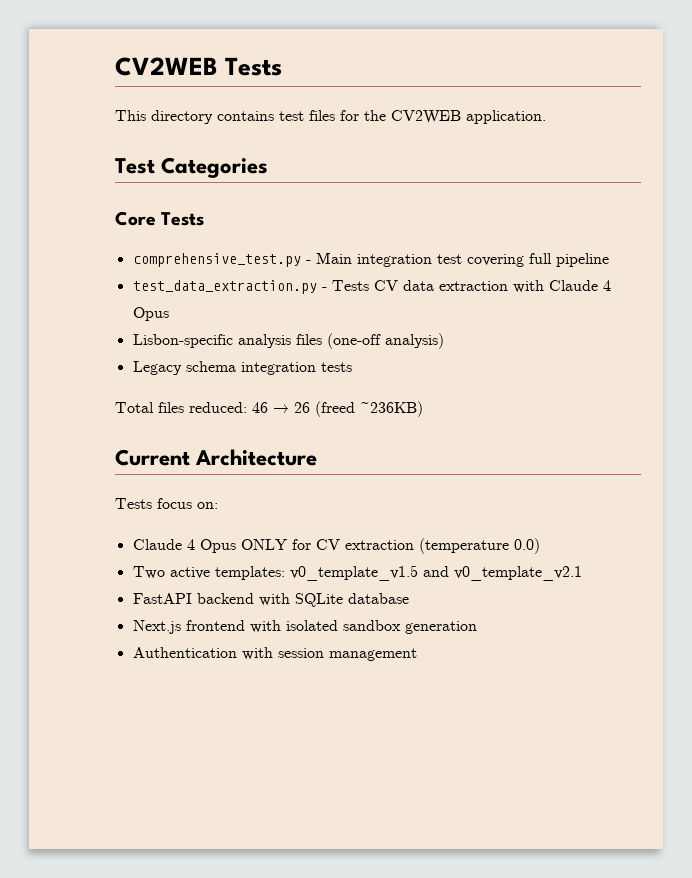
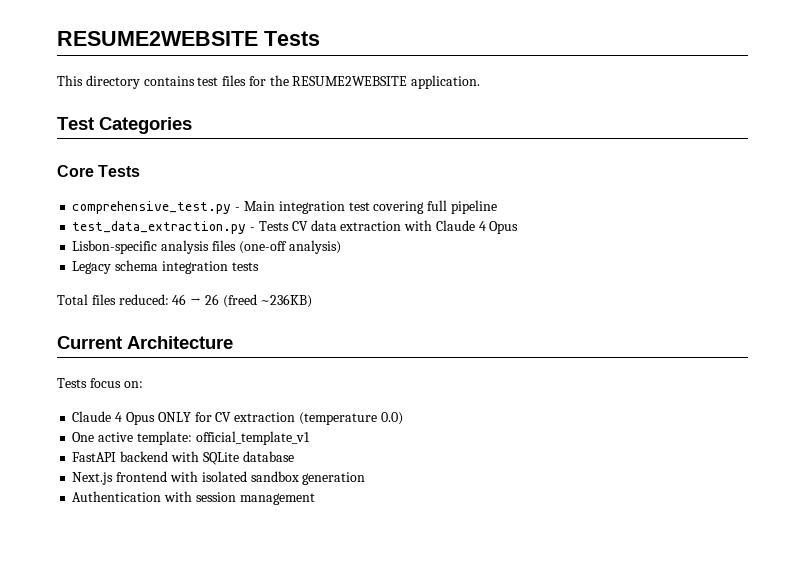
- CV2WEB Tests
+ RESUME2WEBSITE Tests
- This directory contains test files for the CV2WEB application.
+ This directory contains test files for the RESUME2WEBSITE application.
- Two active templates: v0_template_v1.5 and v0_template_v2.1
+ One active template: official_template_v1

